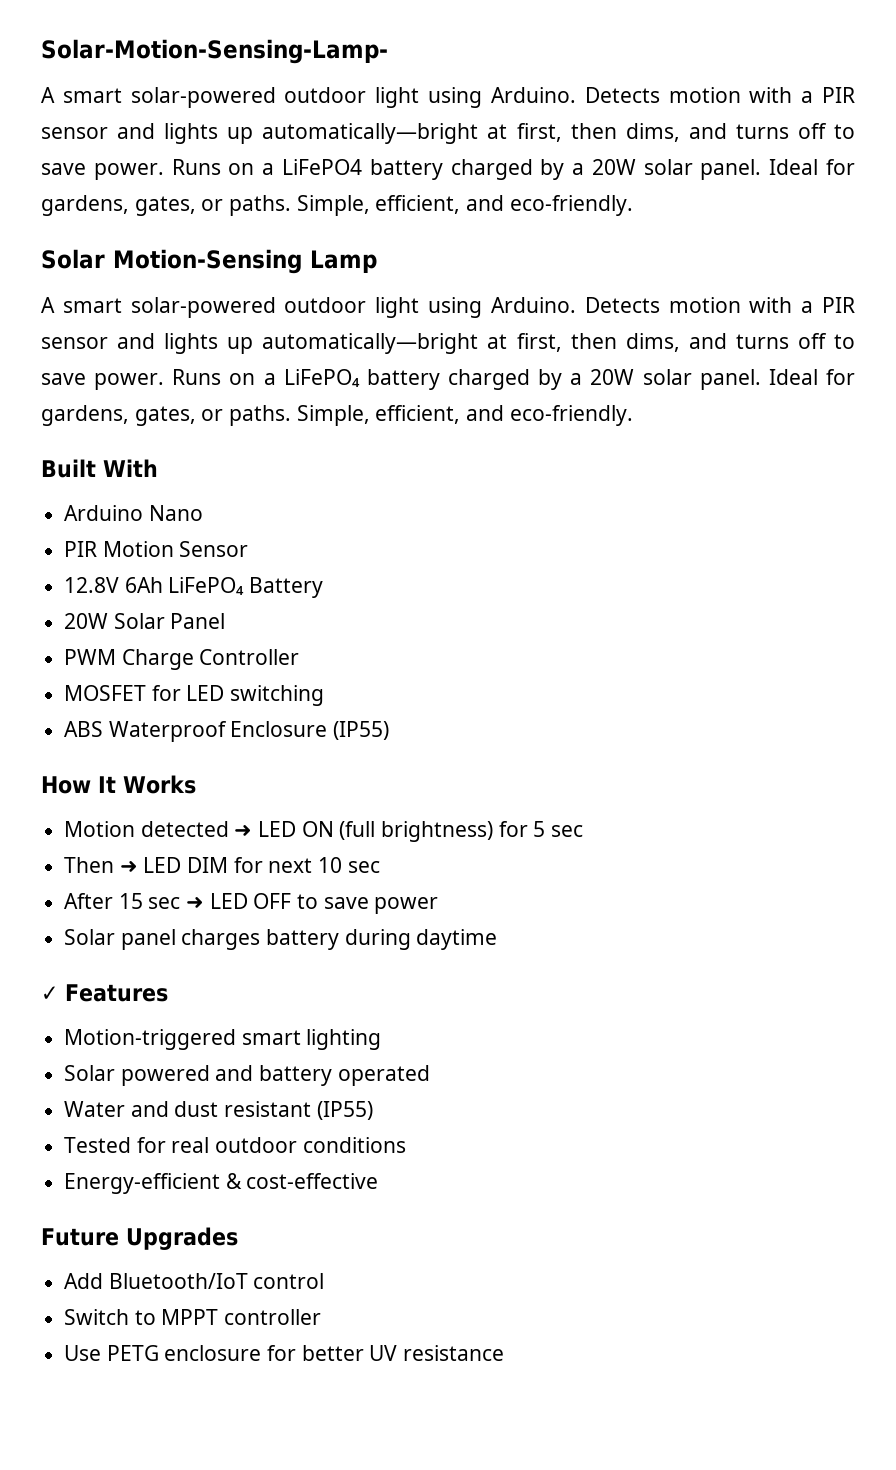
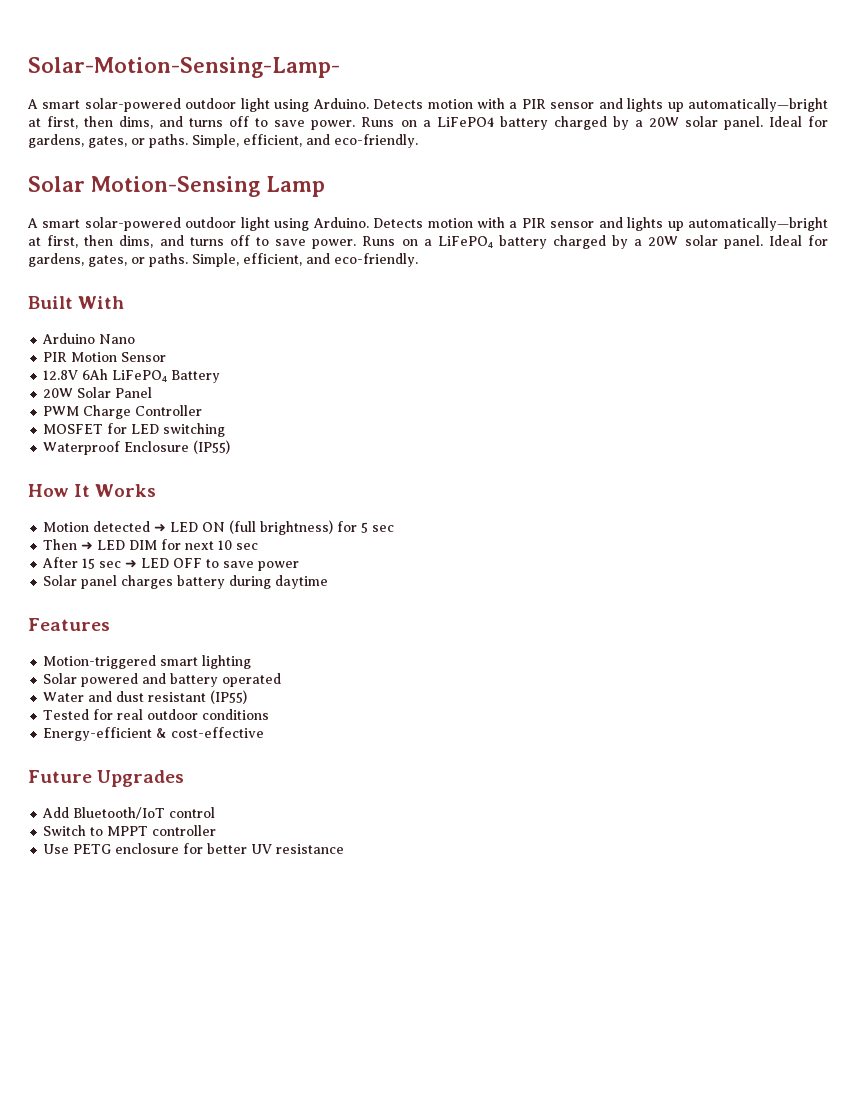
- ABS Waterproof Enclosure (IP55)
+ Waterproof Enclosure (IP55)
- ✓ Features
+ Features

